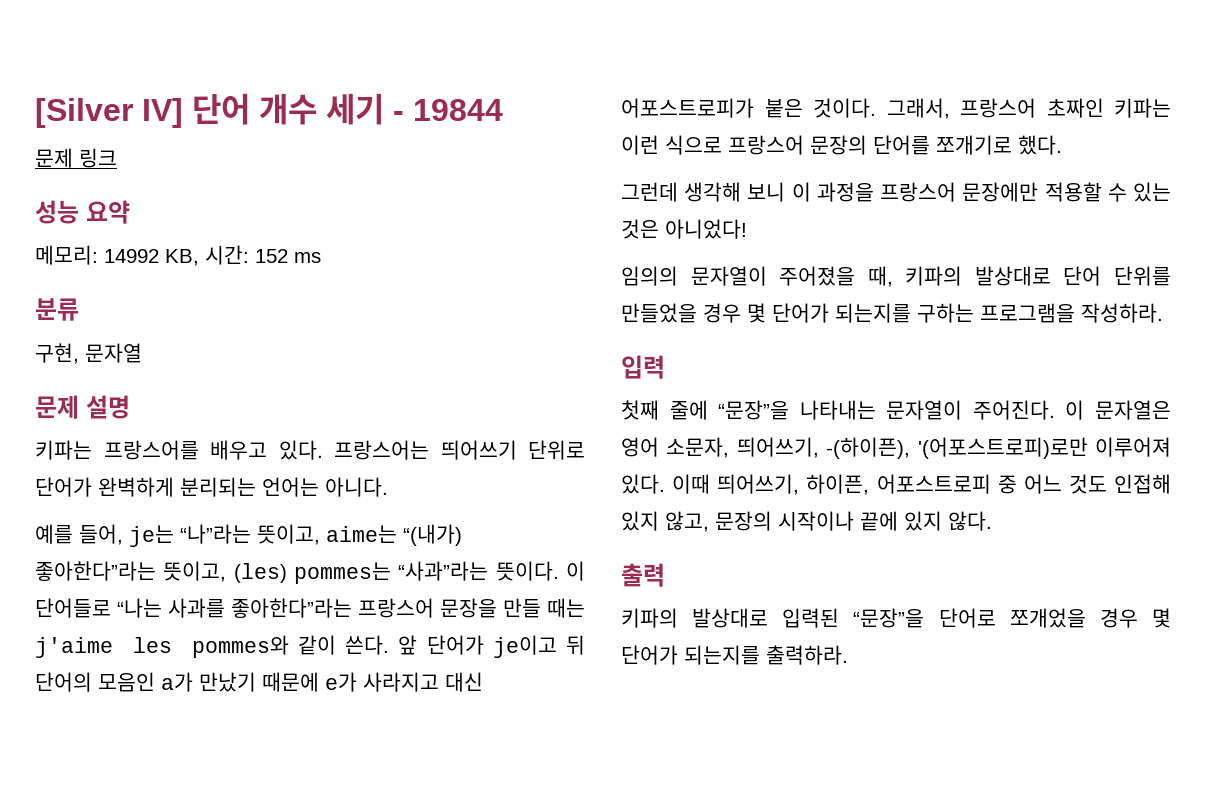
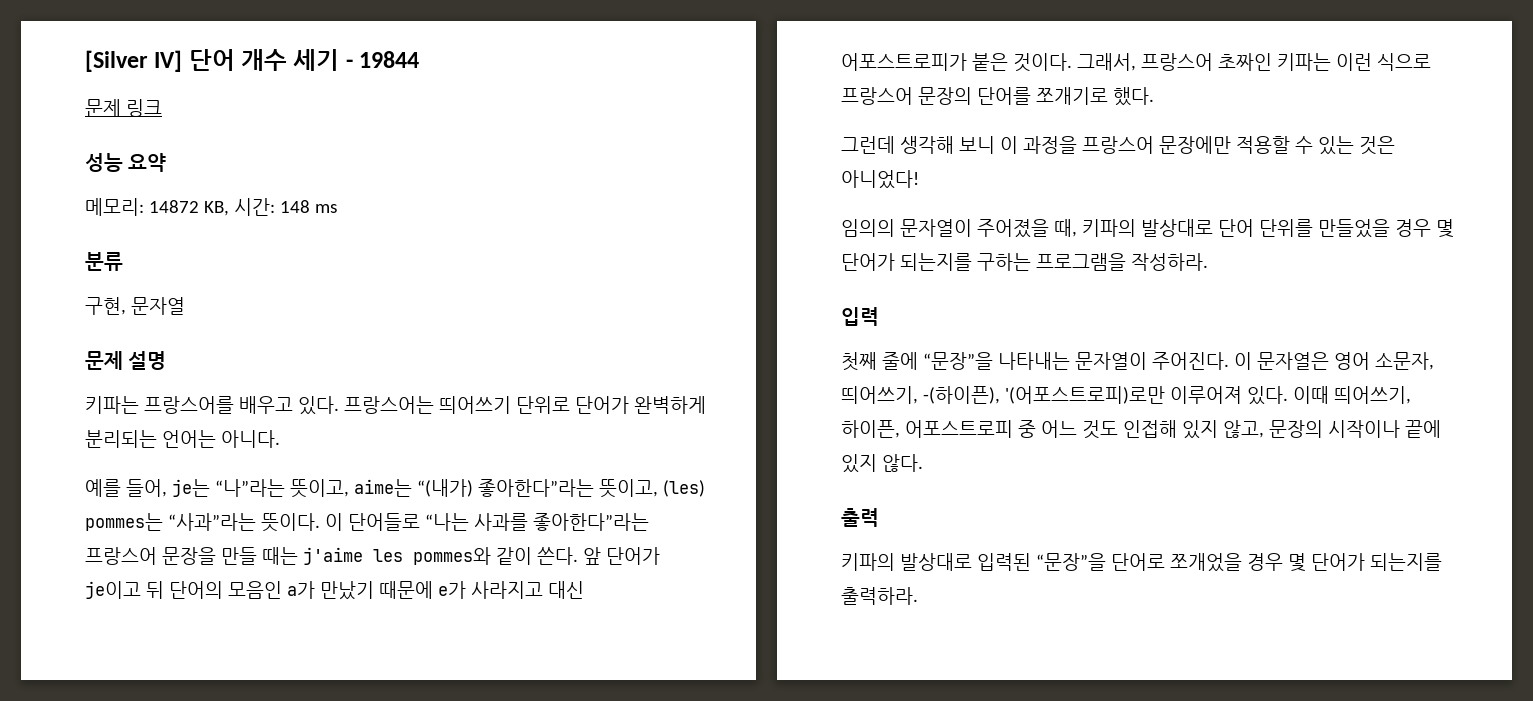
- 메모리: 14992 KB, 시간: 152 ms
+ 메모리: 14872 KB, 시간: 148 ms

